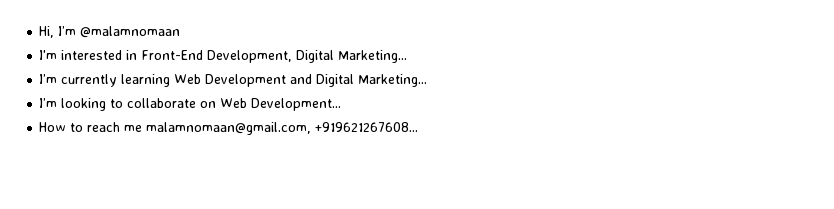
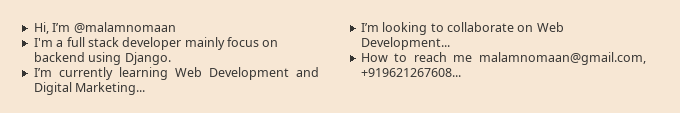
- I'm interested in Front-End Development, Digital Marketing...
+ I'm a full stack developer mainly focus on backend using Django.

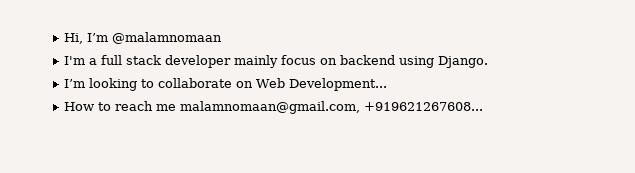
- I’m currently learning Web Development and Digital Marketing...

